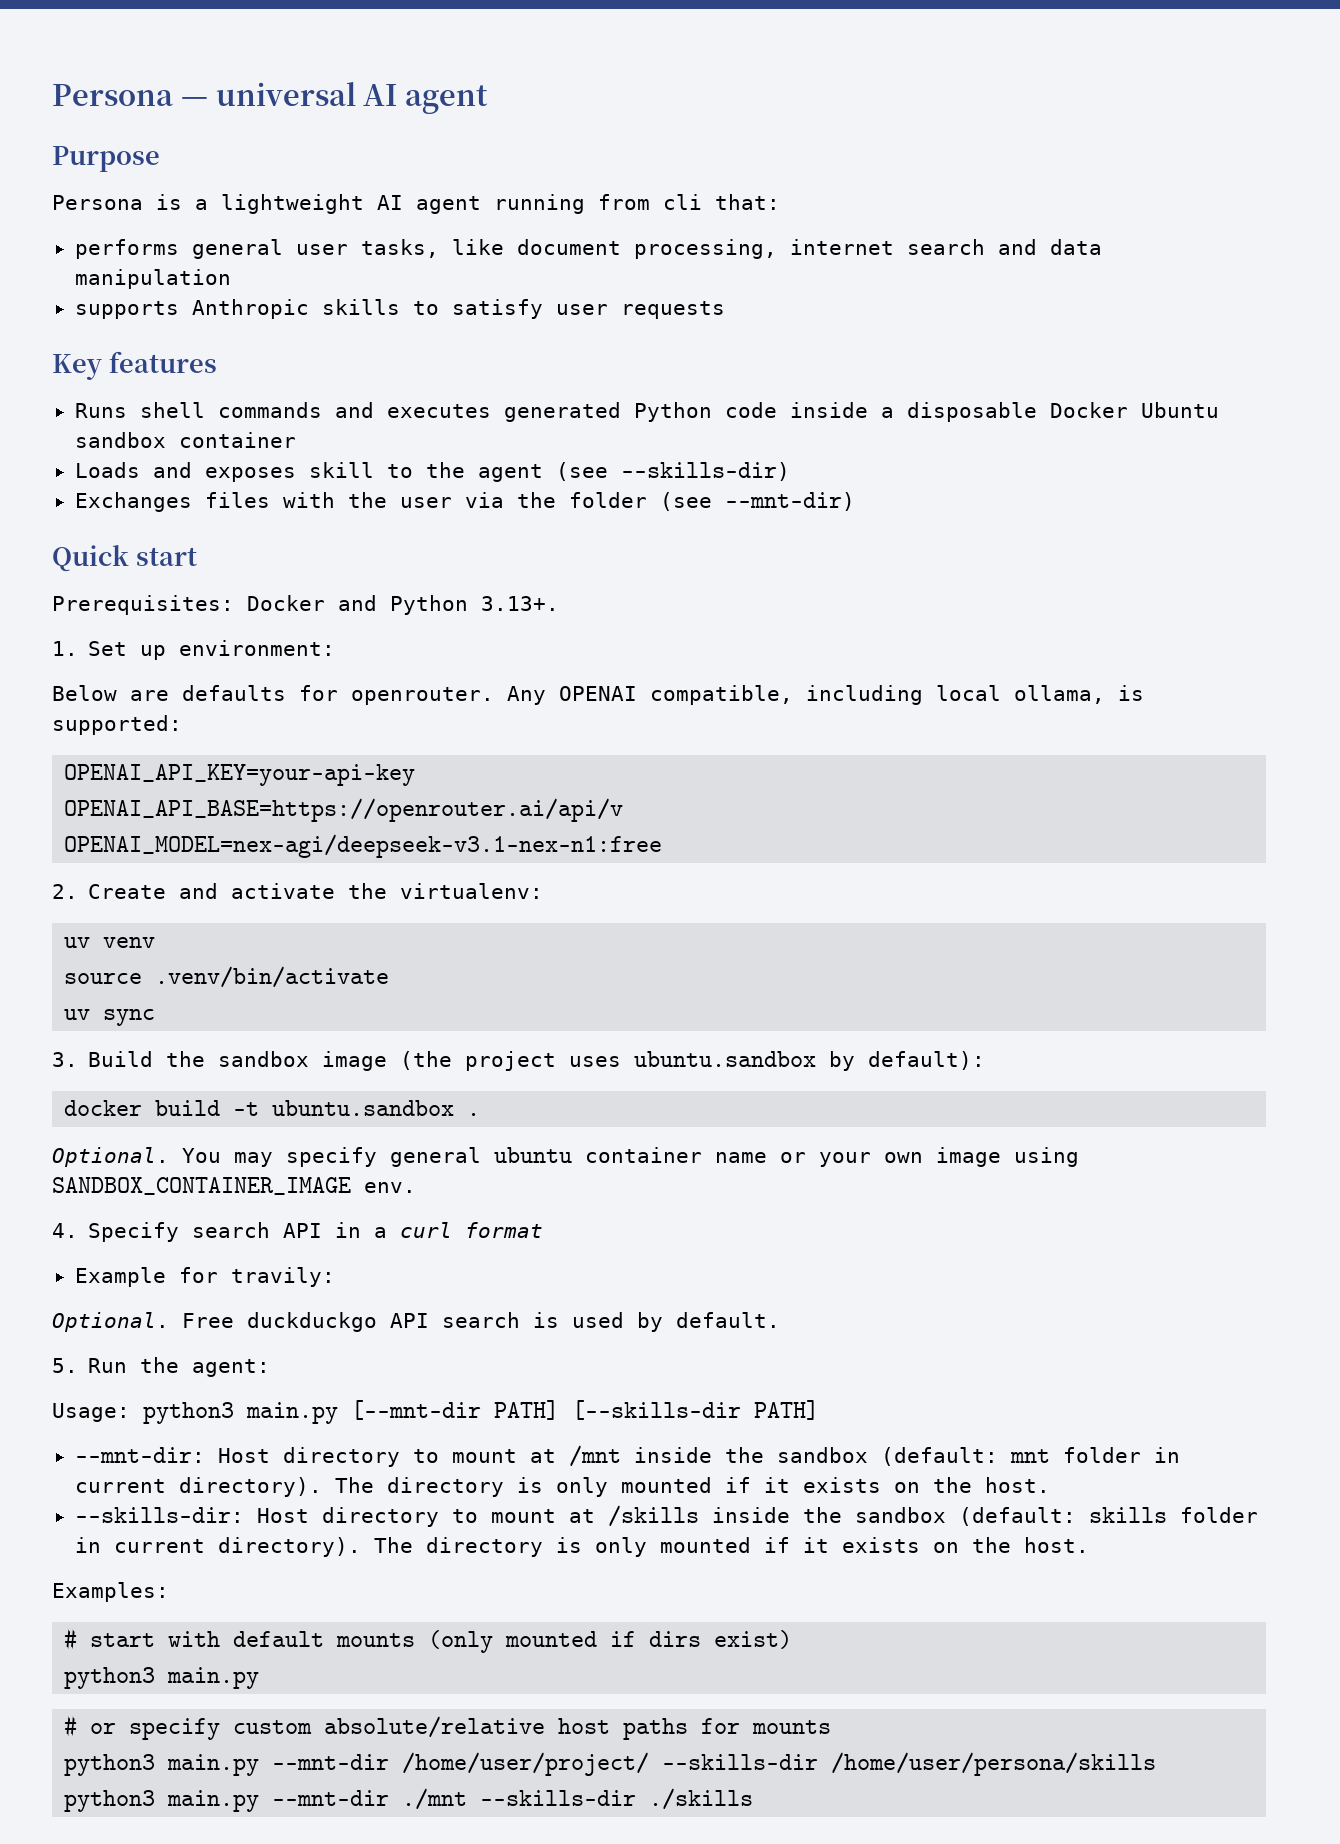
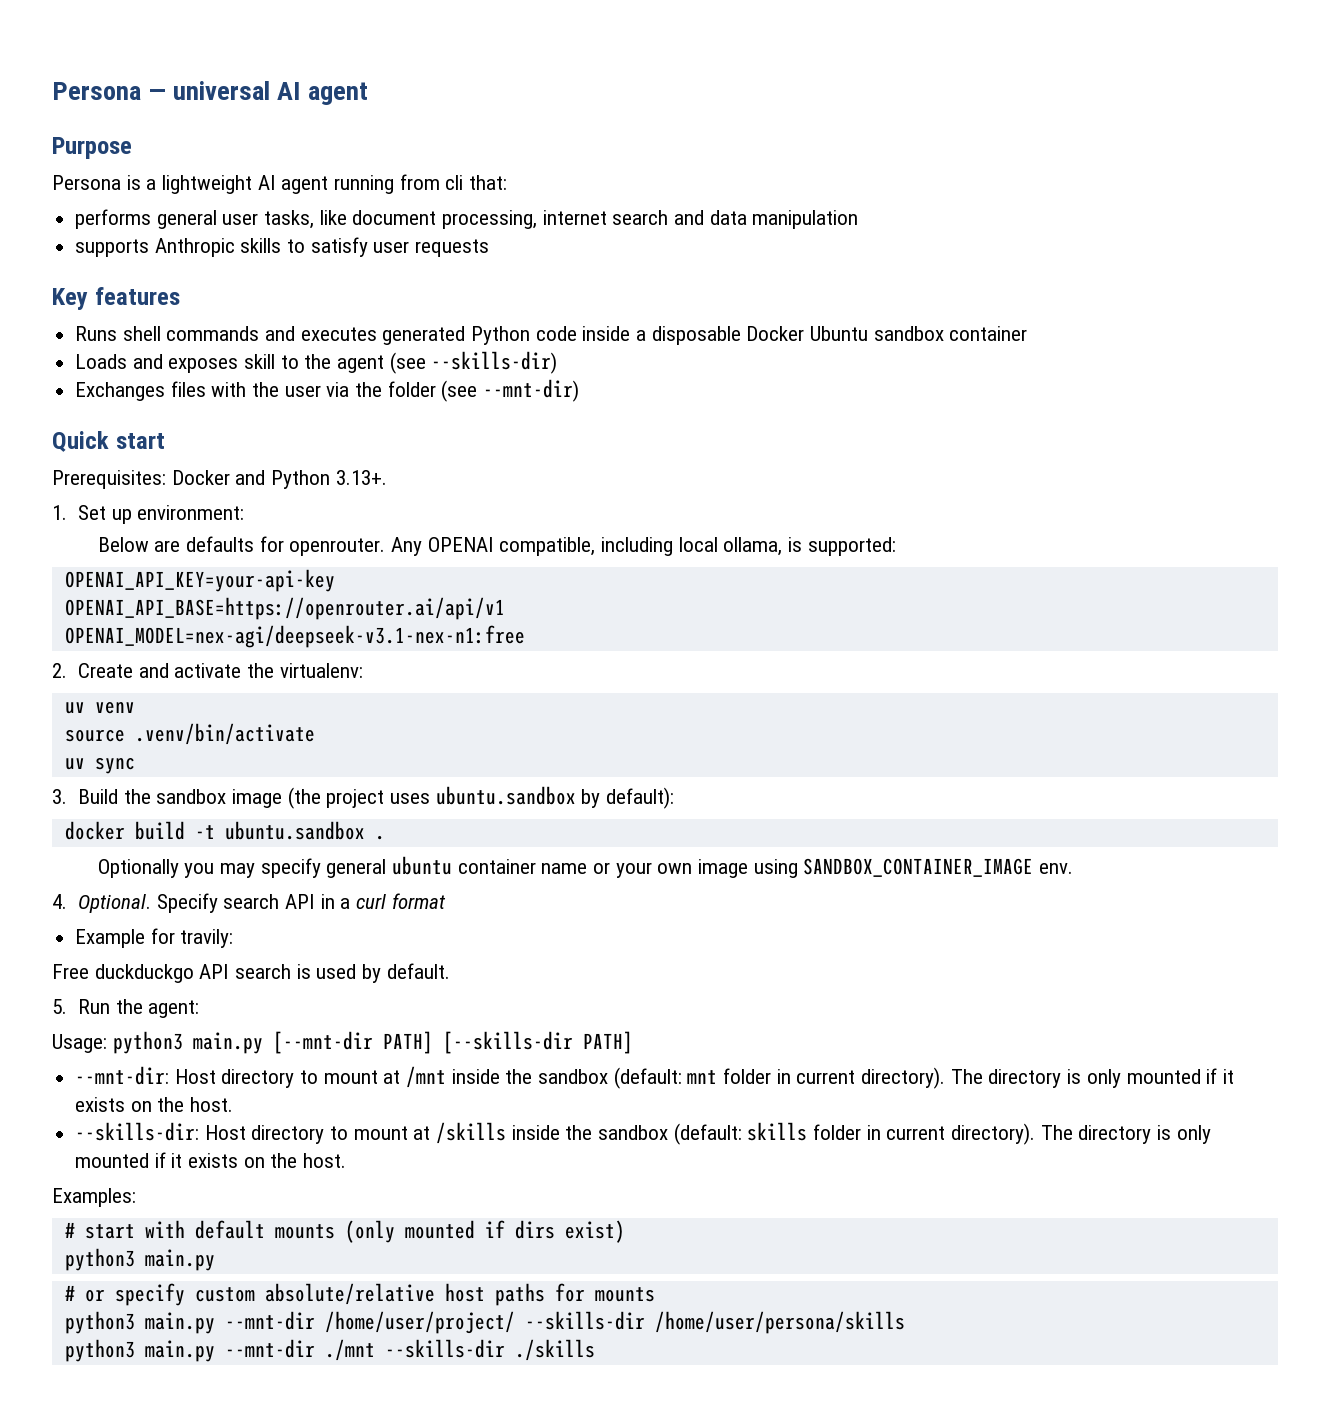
- OPENAI_API_BASE=https://openrouter.ai/api/v
+ OPENAI_API_BASE=https://openrouter.ai/api/v1
- Optional. You may specify general ubuntu container name or your own image using SANDBOX_CONTAINER_IMAGE env.
+ Optionally you may specify general ubuntu container name or your own image using SANDBOX_CONTAINER_IMAGE env.
- 4. Specify search API in a curl format
+ 4. Optional. Specify search API in a curl format
  Example for travily:
- Optional. Free duckduckgo API search is used by default.
+ Free duckduckgo API search is used by default.

